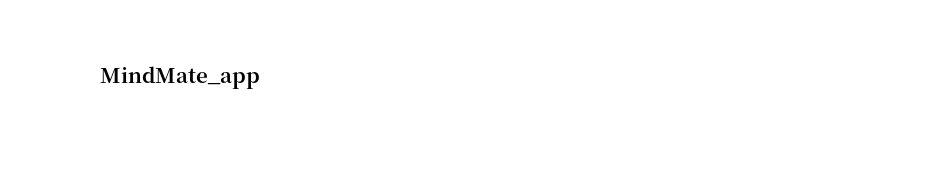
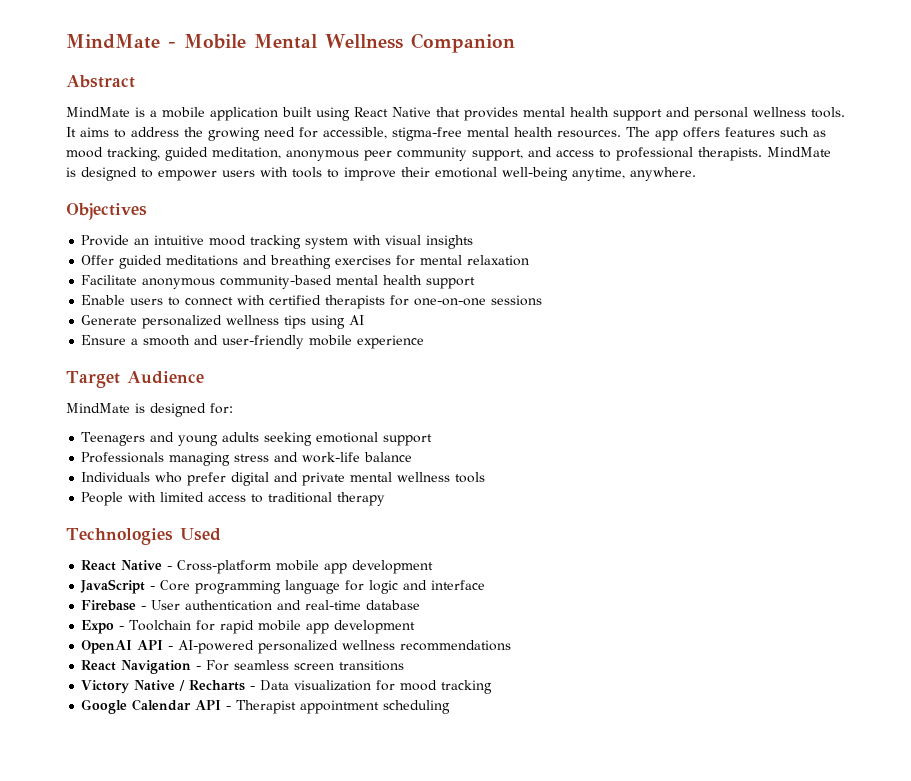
- MindMate_app
+ MindMate - Mobile Mental Wellness Companion
+ Abstract
+ MindMate is a mobile application built using React Native that provides mental health support and personal wellness tools. It aims to address the growing need for accessible, stigma-free mental health resources. The app offers features such as mood tracking, guided meditation, anonymous peer community support, and access to professional therapists. MindMate is designed to empower users with tools to improve their emotional well-being anytime, anywhere.
+ Objectives
+ Provide an intuitive mood tracking system with visual insights
+ Offer guided meditations and breathing exercises for mental relaxation
+ Facilitate anonymous community-based mental health support
+ Enable users to connect with certified therapists for one-on-one sessions
+ Generate personalized wellness tips using AI
+ Ensure a smooth and user-friendly mobile experience
+ Target Audience
+ MindMate is designed for:
+ Teenagers and young adults seeking emotional support
+ Professionals managing stress and work-life balance
+ Individuals who prefer digital and private mental wellness tools
+ People with limited access to traditional therapy
+ Technologies Used
+ React Native - Cross-platform mobile app development
+ JavaScript - Core programming language for logic and interface
+ Firebase - User authentication and real-time database
+ Expo - Toolchain for rapid mobile app development
+ OpenAI API - AI-powered personalized wellness recommendations
+ React Navigation - For seamless screen transitions
+ Victory Native / Recharts - Data visualization for mood tracking
+ Google Calendar API - Therapist appointment scheduling

